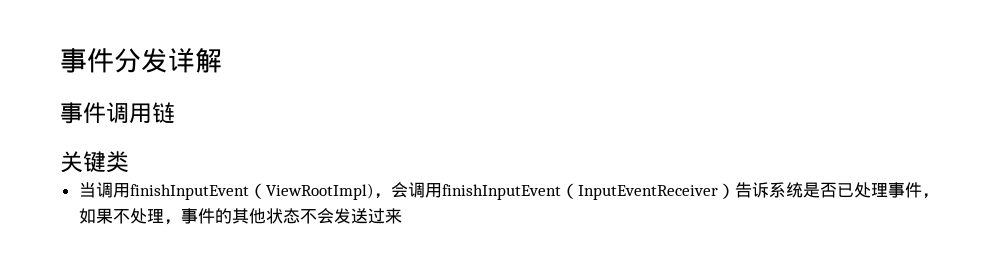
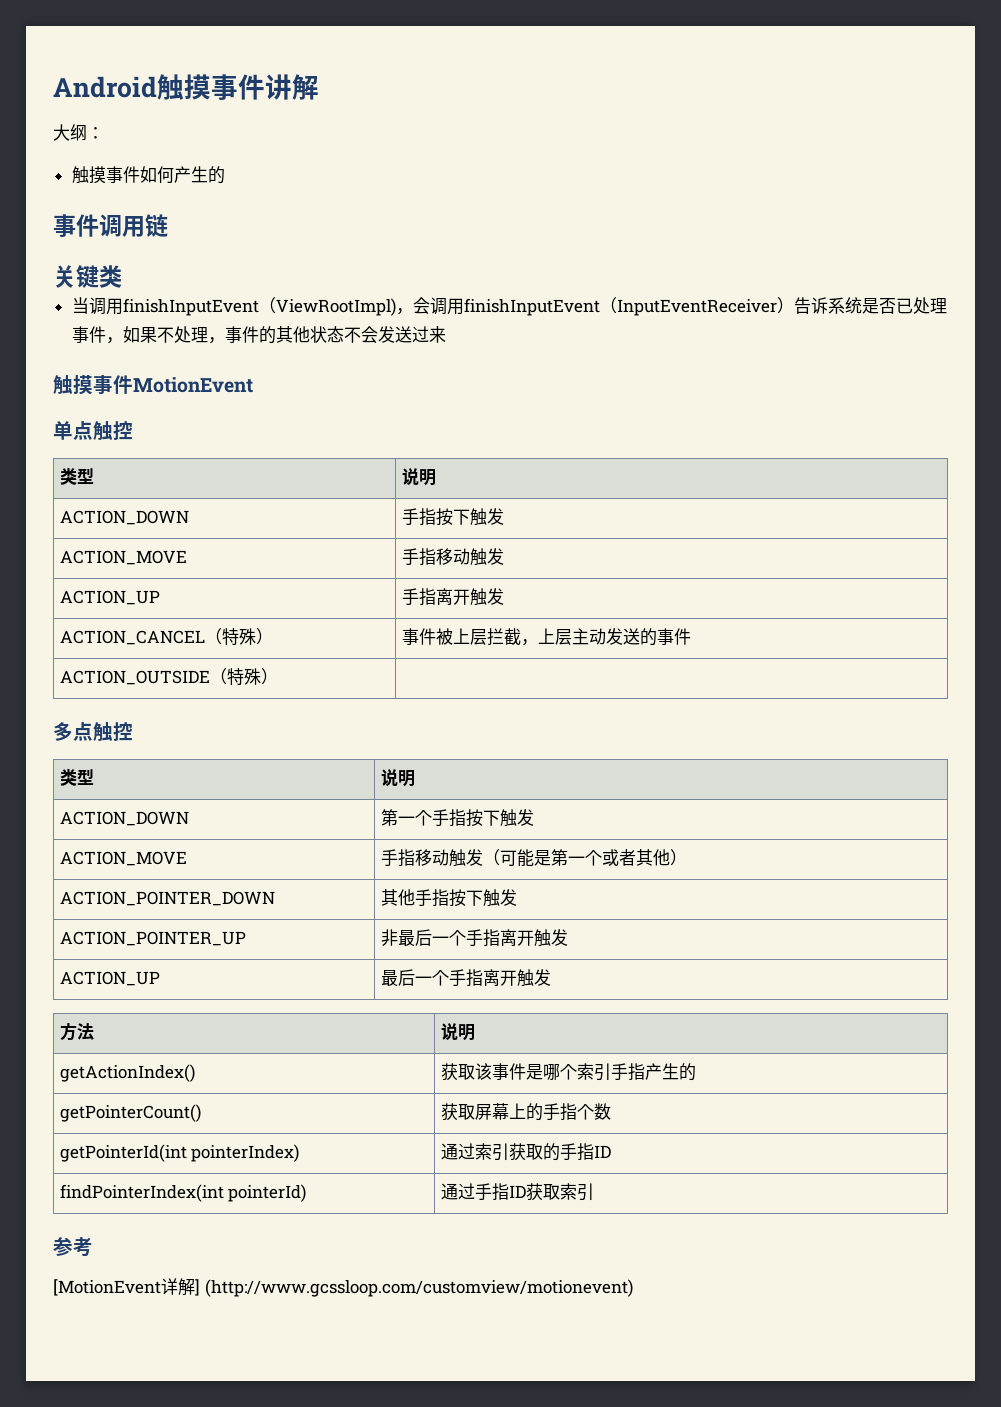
- 事件分发详解
+ Android触摸事件讲解
+ 大纲：
+ 触摸事件如何产生的
+ 触摸事件MotionEvent
+ 单点触控
+ 类型 | 说明
+ ACTION_DOWN | 手指按下触发
+ ACTION_MOVE | 手指移动触发
+ ACTION_UP | 手指离开触发
+ ACTION_CANCEL（特殊） | 事件被上层拦截，上层主动发送的事件
+ ACTION_OUTSIDE（特殊） |
+ 多点触控
+ 类型 | 说明
+ ACTION_DOWN | 第一个手指按下触发
+ ACTION_MOVE | 手指移动触发（可能是第一个或者其他）
+ ACTION_POINTER_DOWN | 其他手指按下触发
+ ACTION_POINTER_UP | 非最后一个手指离开触发
+ ACTION_UP | 最后一个手指离开触发
+ 方法 | 说明
+ getActionIndex() | 获取该事件是哪个索引手指产生的
+ getPointerCount() | 获取屏幕上的手指个数
+ getPointerId(int pointerIndex) | 通过索引获取的手指ID
+ findPointerIndex(int pointerId) | 通过手指ID获取索引
+ 参考
+ [MotionEvent详解] (http://www.gcssloop.com/customview/motionevent)

